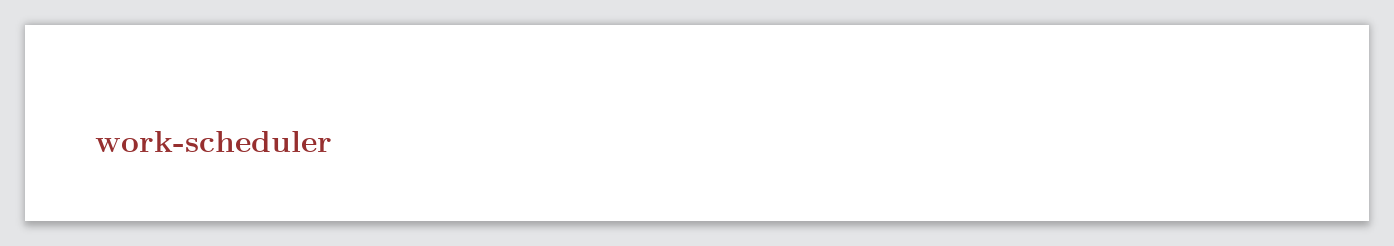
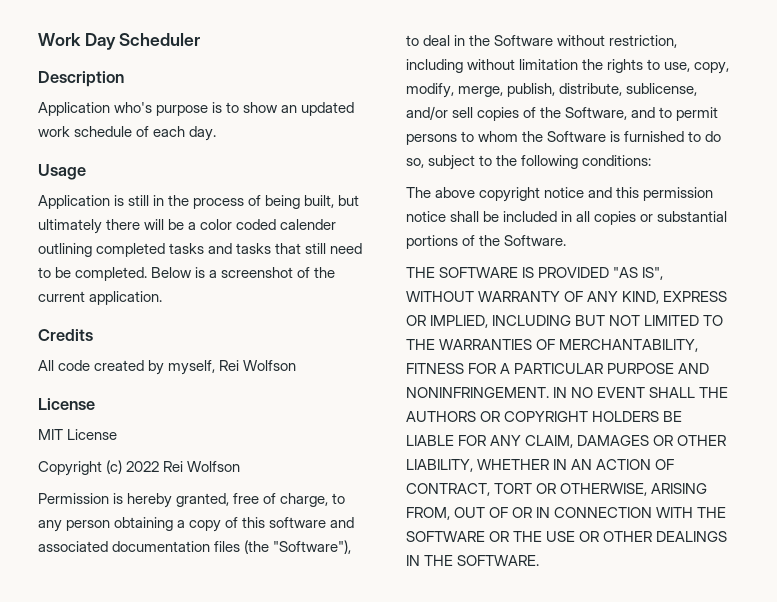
- work-scheduler
+ Work Day Scheduler
+ Description
+ Application who's purpose is to show an updated work schedule of each day.
+ Usage
+ Application is still in the process of being built, but ultimately there will be a color coded calender outlining completed tasks and tasks that still need to be completed. Below is a screenshot of the current application.
+ Credits
+ All code created by myself, Rei Wolfson
+ License
+ MIT License
+ Copyright (c) 2022 Rei Wolfson
+ Permission is hereby granted, free of charge, to any person obtaining a copy of this software and associated documentation files (the "Software"), to deal in the Software without restriction, including without limitation the rights to use, copy, modify, merge, publish, distribute, sublicense, and/or sell copies of the Software, and to permit persons to whom the Software is furnished to do so, subject to the following conditions:
+ The above copyright notice and this permission notice shall be included in all copies or substantial portions of the Software.
+ THE SOFTWARE IS PROVIDED "AS IS", WITHOUT WARRANTY OF ANY KIND, EXPRESS OR IMPLIED, INCLUDING BUT NOT LIMITED TO THE WARRANTIES OF MERCHANTABILITY, FITNESS FOR A PARTICULAR PURPOSE AND NONINFRINGEMENT. IN NO EVENT SHALL THE AUTHORS OR COPYRIGHT HOLDERS BE LIABLE FOR ANY CLAIM, DAMAGES OR OTHER LIABILITY, WHETHER IN AN ACTION OF CONTRACT, TORT OR OTHERWISE, ARISING FROM, OUT OF OR IN CONNECTION WITH THE SOFTWARE OR THE USE OR OTHER DEALINGS IN THE SOFTWARE.

